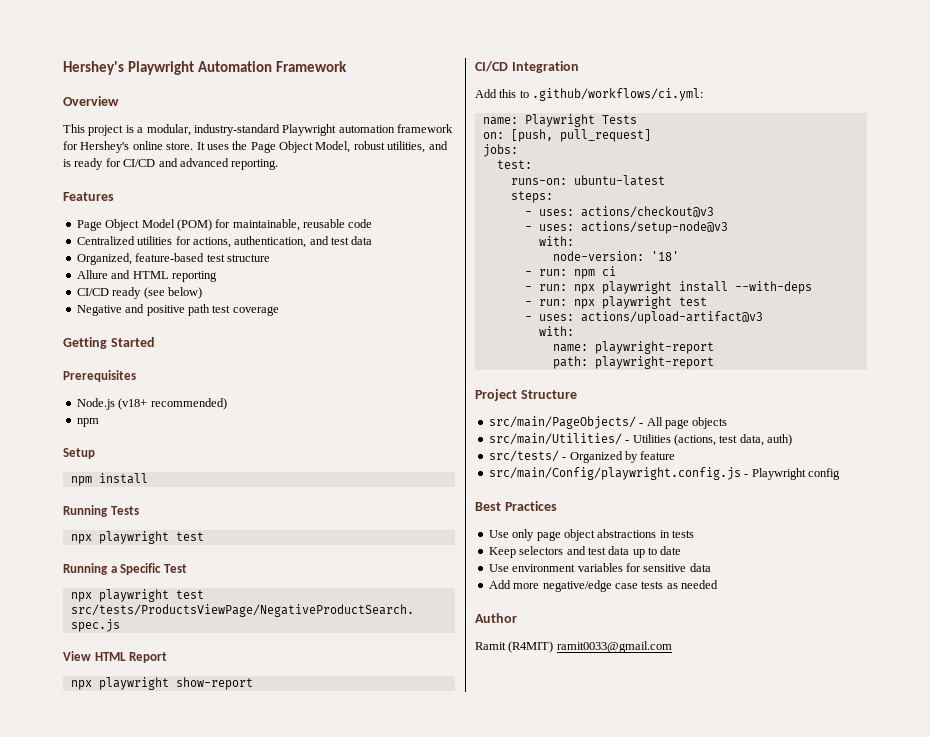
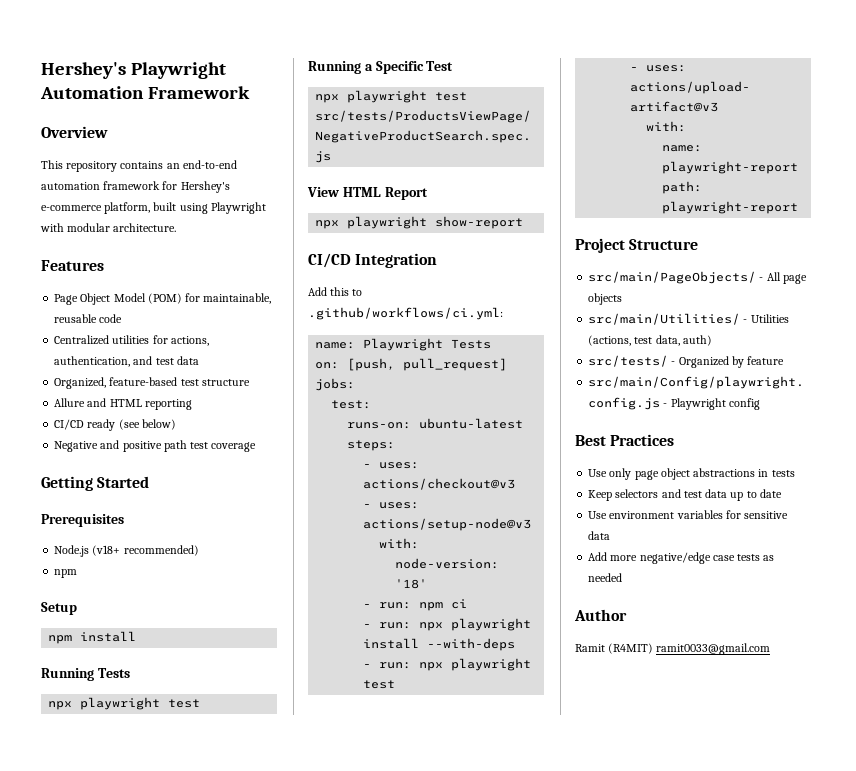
- This project is a modular, industry-standard Playwright automation framework for Hershey's online store. It uses the Page Object Model, robust utilities, and is ready for CI/CD and advanced reporting.
+ This repository contains an end-to-end automation framework for Hershey's e-commerce platform, built using Playwright with modular architecture.

